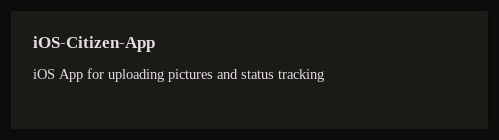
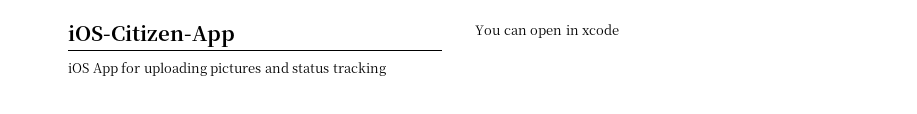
+ You can open in xcode

